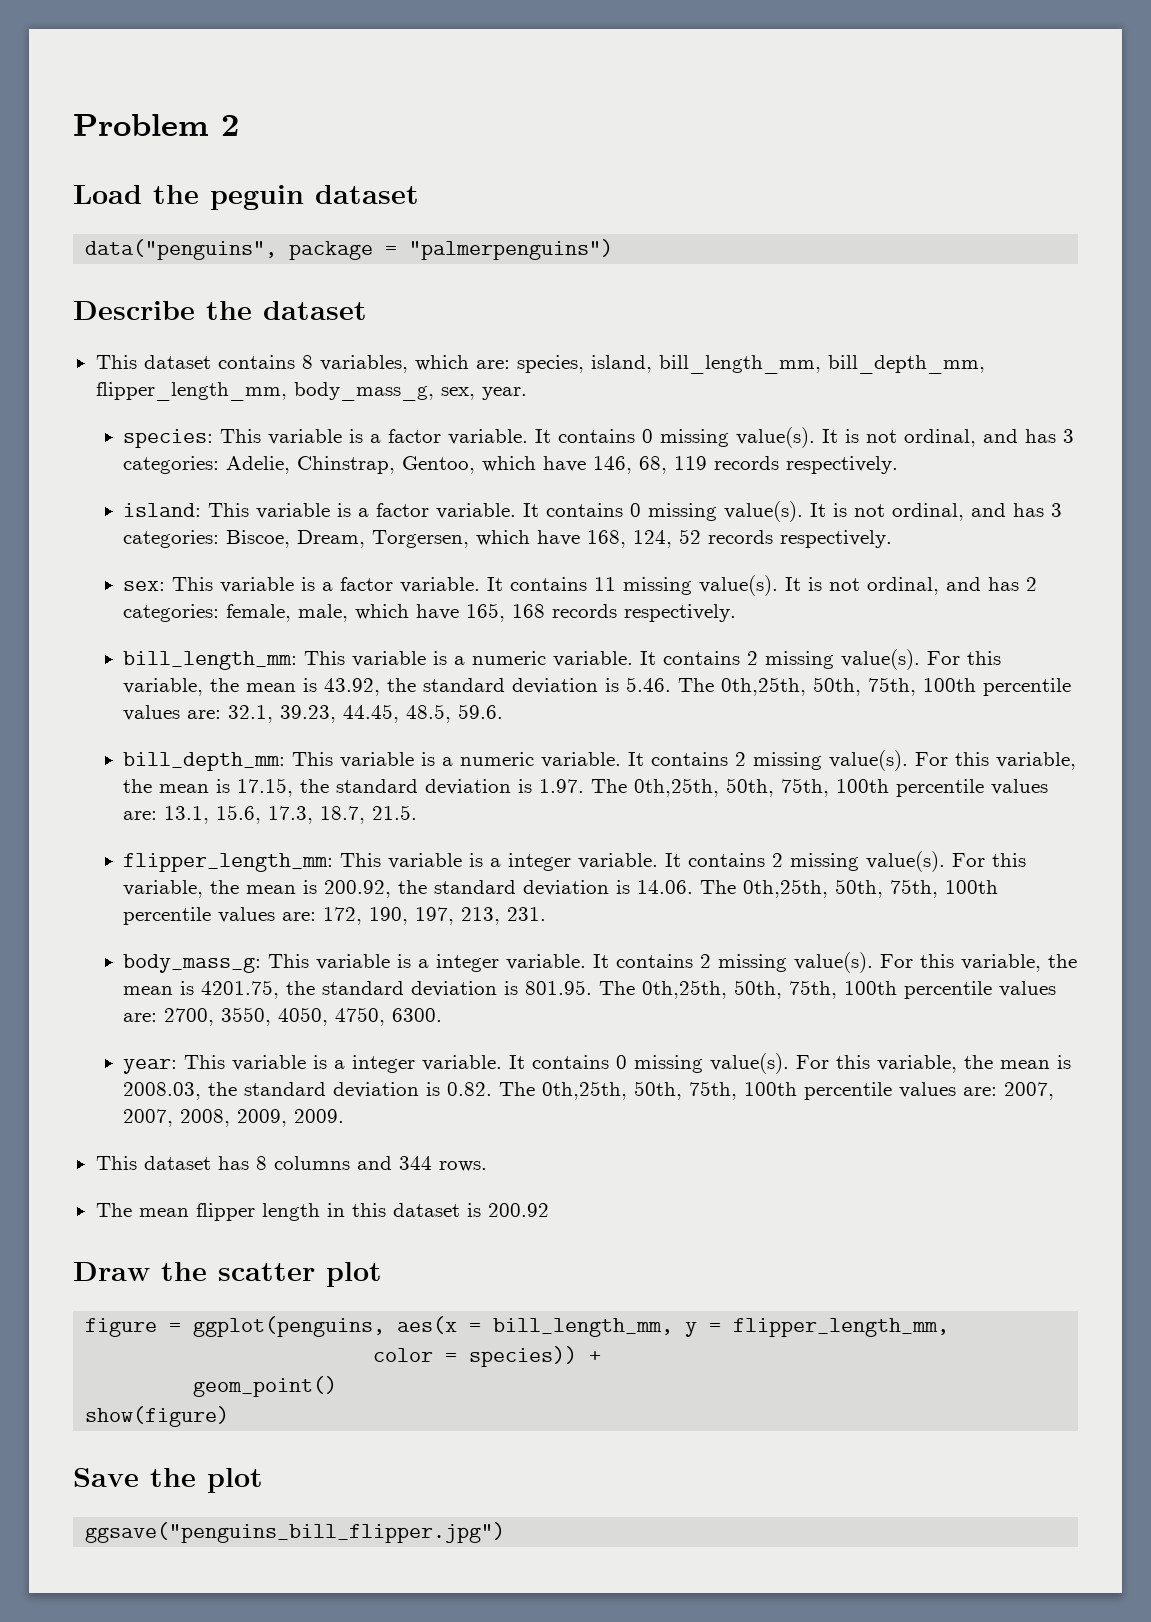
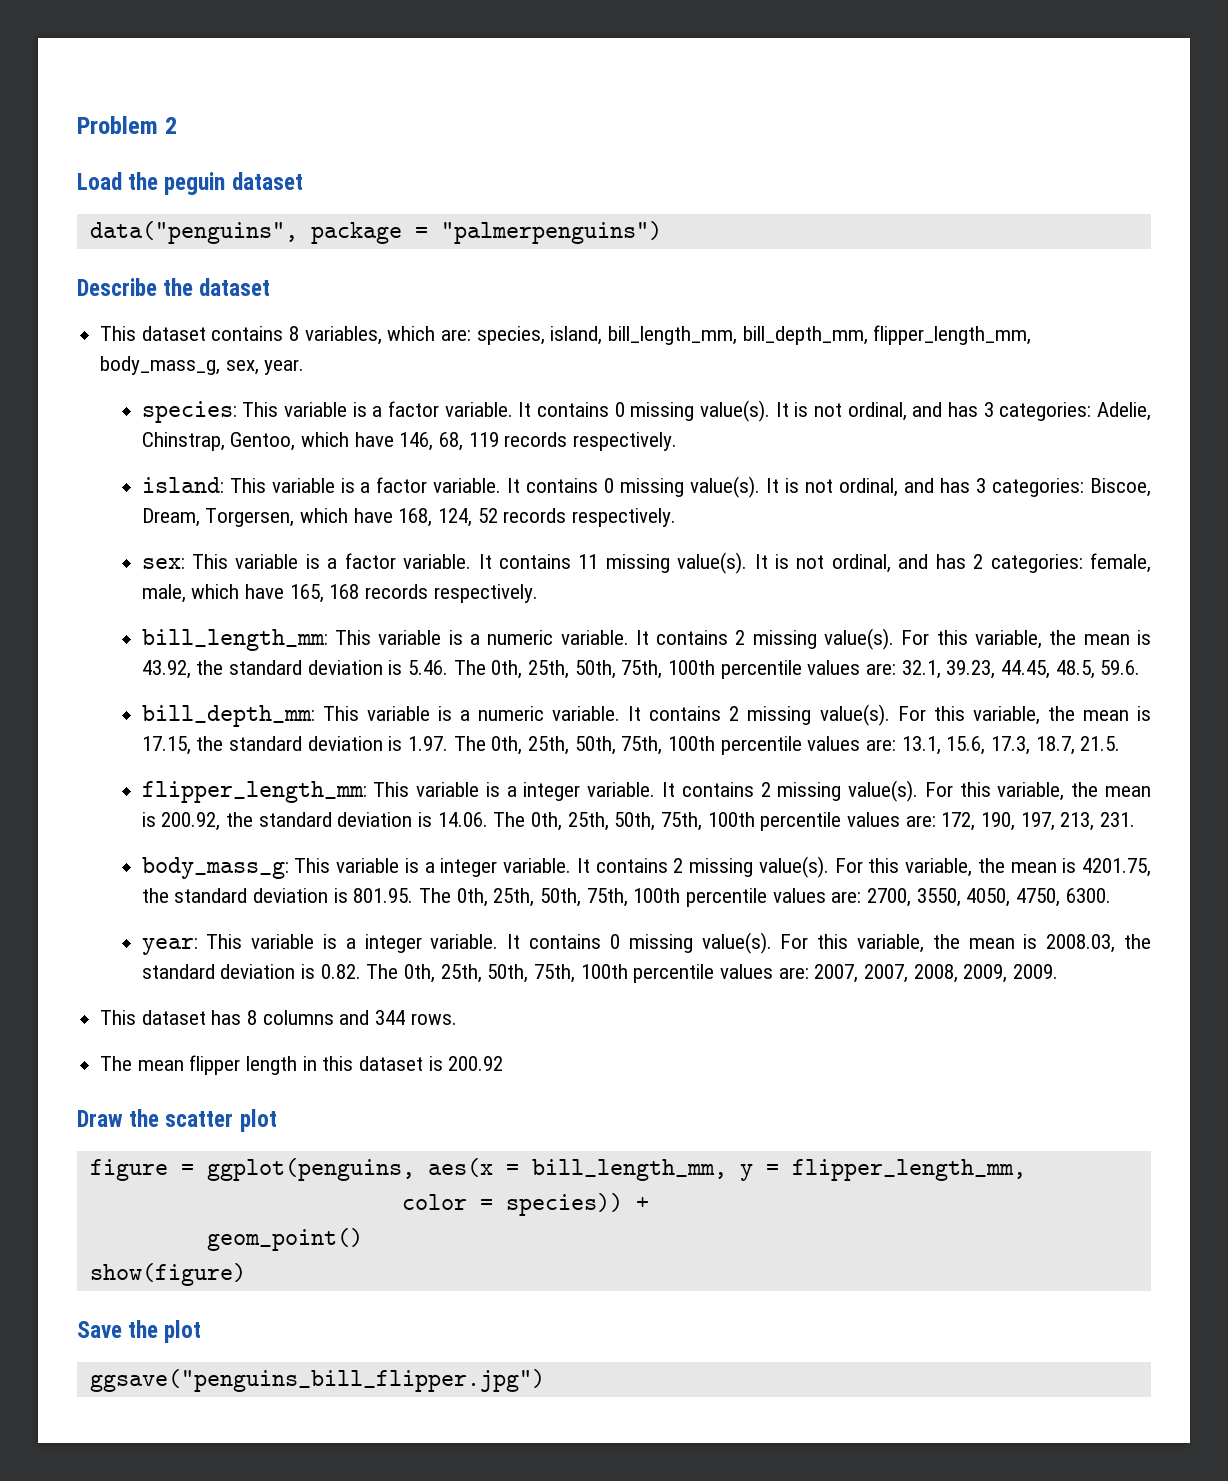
- For this variable, the mean is 43.92, the standard deviation is 5.46. The 0th,25th, 50th, 75th, 100th percentile values are: 32.1, 39.23, 44.45, 48.5, 59.6.
+ For this variable, the mean is 43.92, the standard deviation is 5.46. The 0th, 25th, 50th, 75th, 100th percentile values are: 32.1, 39.23, 44.45, 48.5, 59.6.
- For this variable, the mean is 17.15, the standard deviation is 1.97. The 0th,25th, 50th, 75th, 100th percentile values are: 13.1, 15.6, 17.3, 18.7, 21.5.
+ For this variable, the mean is 17.15, the standard deviation is 1.97. The 0th, 25th, 50th, 75th, 100th percentile values are: 13.1, 15.6, 17.3, 18.7, 21.5.
- For this variable, the mean is 200.92, the standard deviation is 14.06. The 0th,25th, 50th, 75th, 100th percentile values are: 172, 190, 197, 213, 231.
+ For this variable, the mean is 200.92, the standard deviation is 14.06. The 0th, 25th, 50th, 75th, 100th percentile values are: 172, 190, 197, 213, 231.
- For this variable, the mean is 4201.75, the standard deviation is 801.95. The 0th,25th, 50th, 75th, 100th percentile values are: 2700, 3550, 4050, 4750, 6300.
+ For this variable, the mean is 4201.75, the standard deviation is 801.95. The 0th, 25th, 50th, 75th, 100th percentile values are: 2700, 3550, 4050, 4750, 6300.
- For this variable, the mean is 2008.03, the standard deviation is 0.82. The 0th,25th, 50th, 75th, 100th percentile values are: 2007, 2007, 2008, 2009, 2009.
+ For this variable, the mean is 2008.03, the standard deviation is 0.82. The 0th, 25th, 50th, 75th, 100th percentile values are: 2007, 2007, 2008, 2009, 2009.

